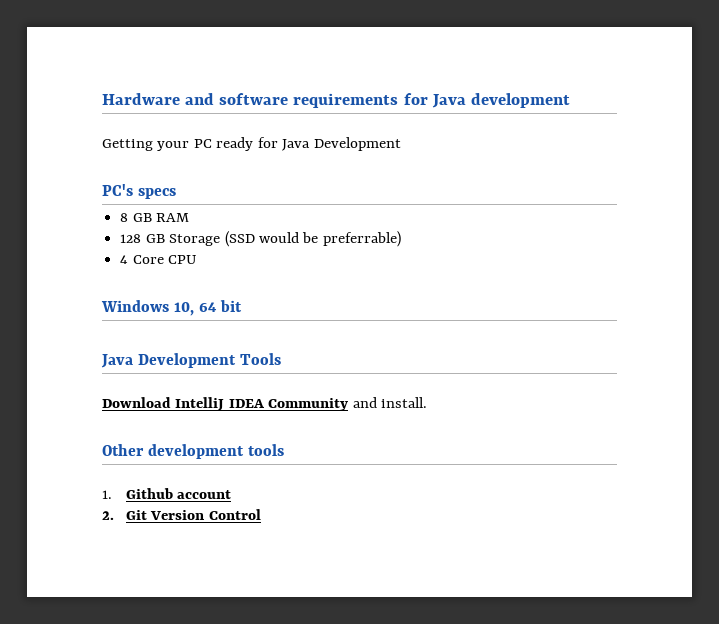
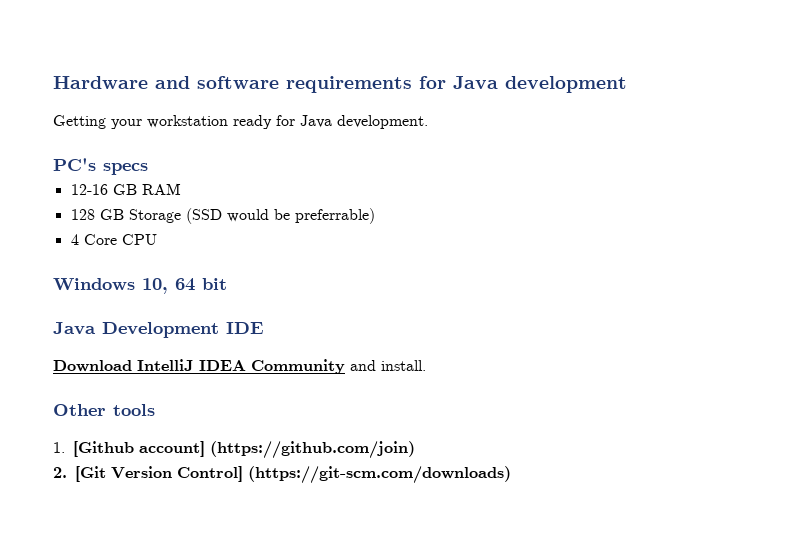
- Getting your PC ready for Java Development
+ Getting your workstation ready for Java development.
- 8 GB RAM
+ 12-16 GB RAM
- Java Development Tools
+ Java Development IDE
- Other development tools
+ Other tools
- 1. Github account
- 2. Git Version Control
+ 1. [Github account] (https://github.com/join)
+ 2. [Git Version Control] (https://git-scm.com/downloads)

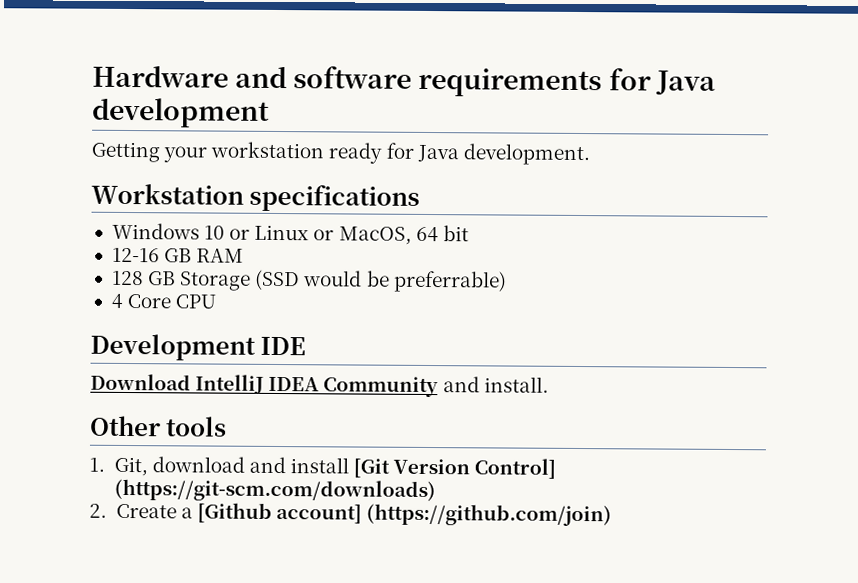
- PC's specs
+ Workstation specifications
+ Windows 10 or Linux or MacOS, 64 bit
- Windows 10, 64 bit
- Java Development IDE
+ Development IDE
- 1. [Github account] (https://github.com/join)
- 2. [Git Version Control] (https://git-scm.com/downloads)
+ 1. Git, download and install [Git Version Control] (https://git-scm.com/downloads)
+ 2. Create a [Github account] (https://github.com/join)

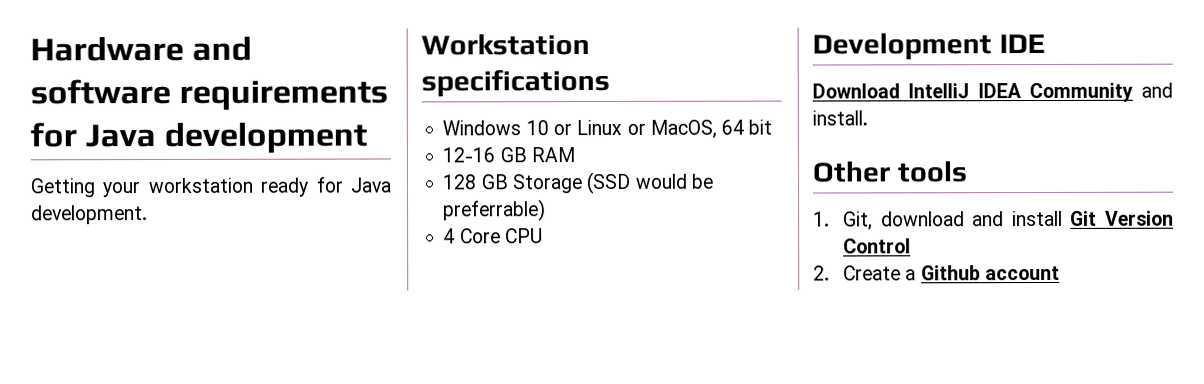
- 1. Git, download and install [Git Version Control] (https://git-scm.com/downloads)
+ 1. Git, download and install Git Version Control
- 2. Create a [Github account] (https://github.com/join)
+ 2. Create a Github account

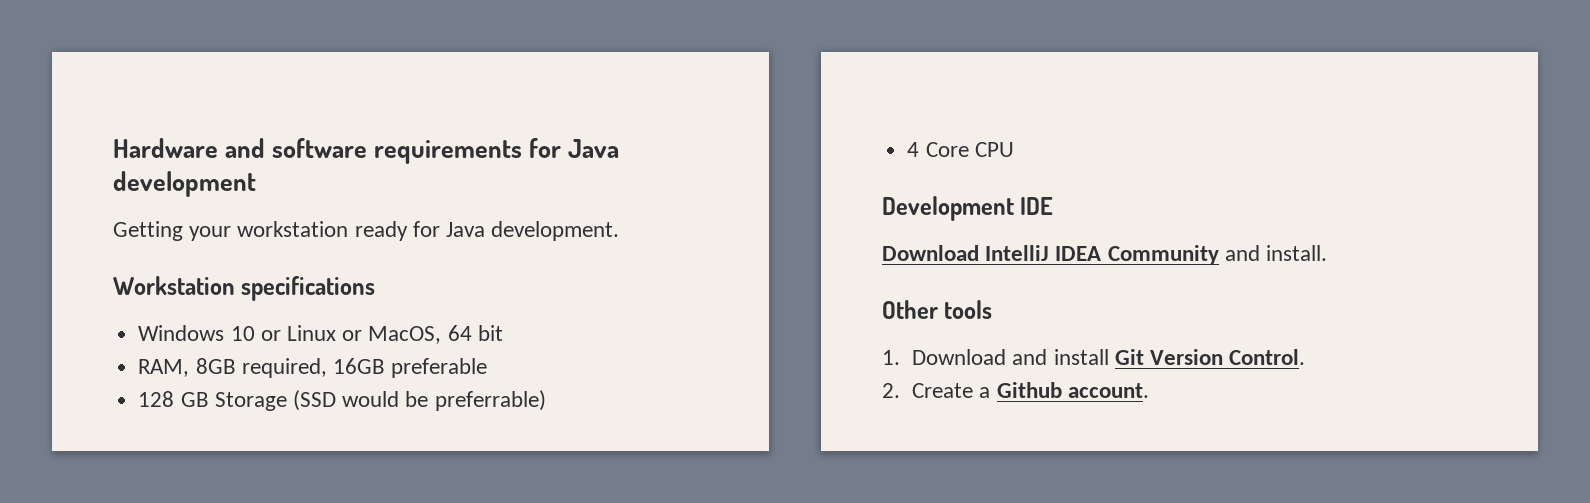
- 12-16 GB RAM
+ RAM, 8GB required, 16GB preferable
- 1. Git, download and install Git Version Control
+ 1. Download and install Git Version Control.
- 2. Create a Github account
+ 2. Create a Github account.

